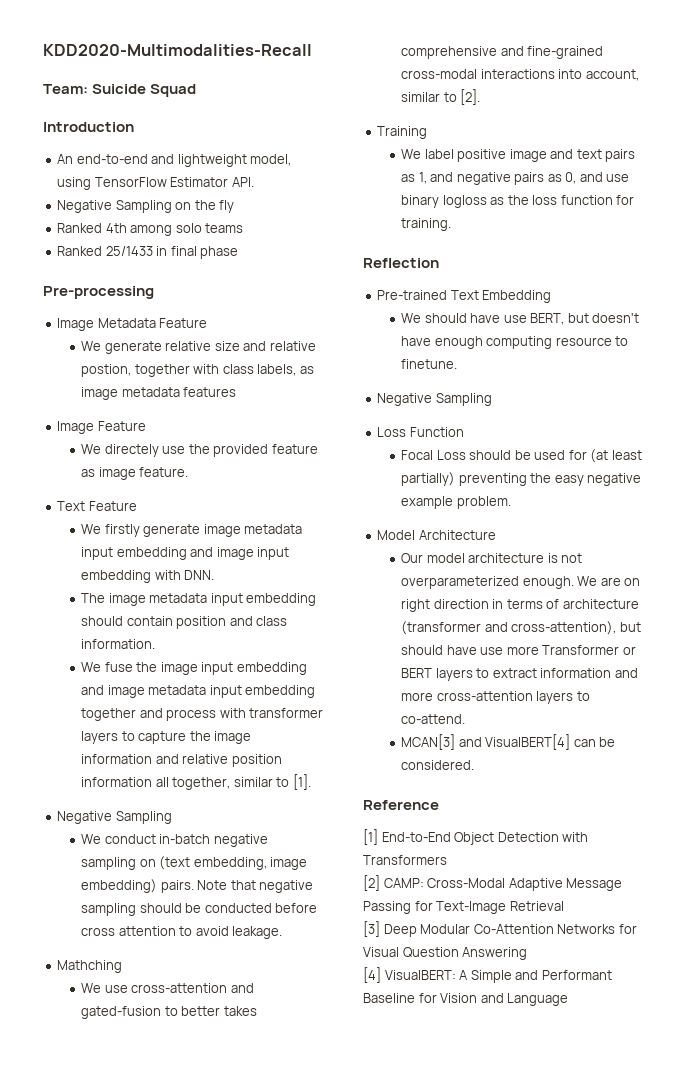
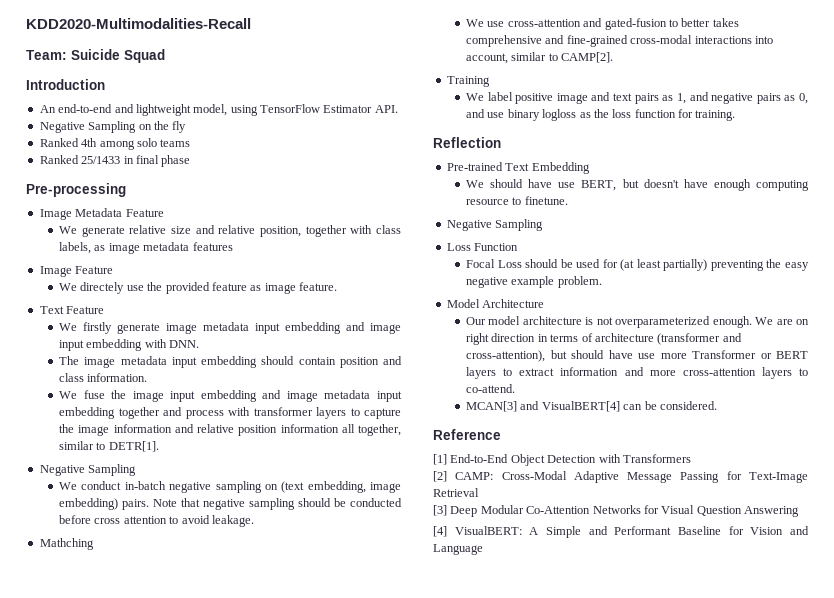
- We generate relative size and relative postion, together with class labels, as image metadata features
+ We generate relative size and relative position, together with class labels, as image metadata features
- We fuse the image input embedding and image metadata input embedding together and process with transformer layers to capture the image information and relative position information all together, similar to [1].
+ We fuse the image input embedding and image metadata input embedding together and process with transformer layers to capture the image information and relative position information all together, similar to DETR[1].
- We use cross-attention and gated-fusion to better takes comprehensive and fine-grained cross-modal interactions into account, similar to [2].
+ We use cross-attention and gated-fusion to better takes comprehensive and fine-grained cross-modal interactions into account, similar to CAMP[2].

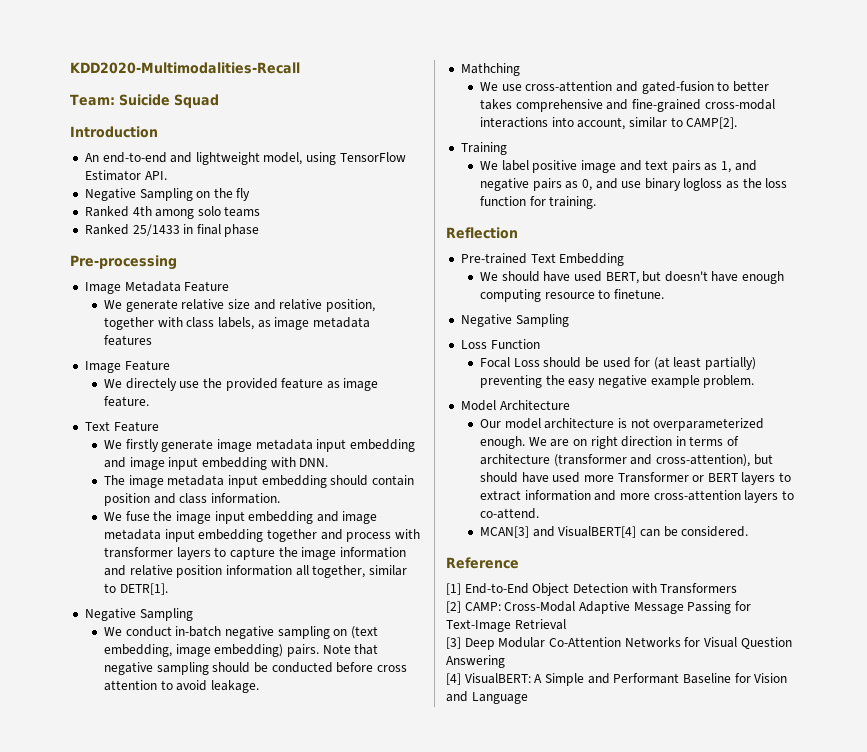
- We should have use BERT, but doesn't have enough computing resource to finetune.
+ We should have used BERT, but doesn't have enough computing resource to finetune.
- We are on right direction in terms of architecture (transformer and cross-attention), but should have use more Transformer or BERT layers to extract information and more cross-attention layers to co-attend.
+ We are on right direction in terms of architecture (transformer and cross-attention), but should have used more Transformer or BERT layers to extract information and more cross-attention layers to co-attend.

